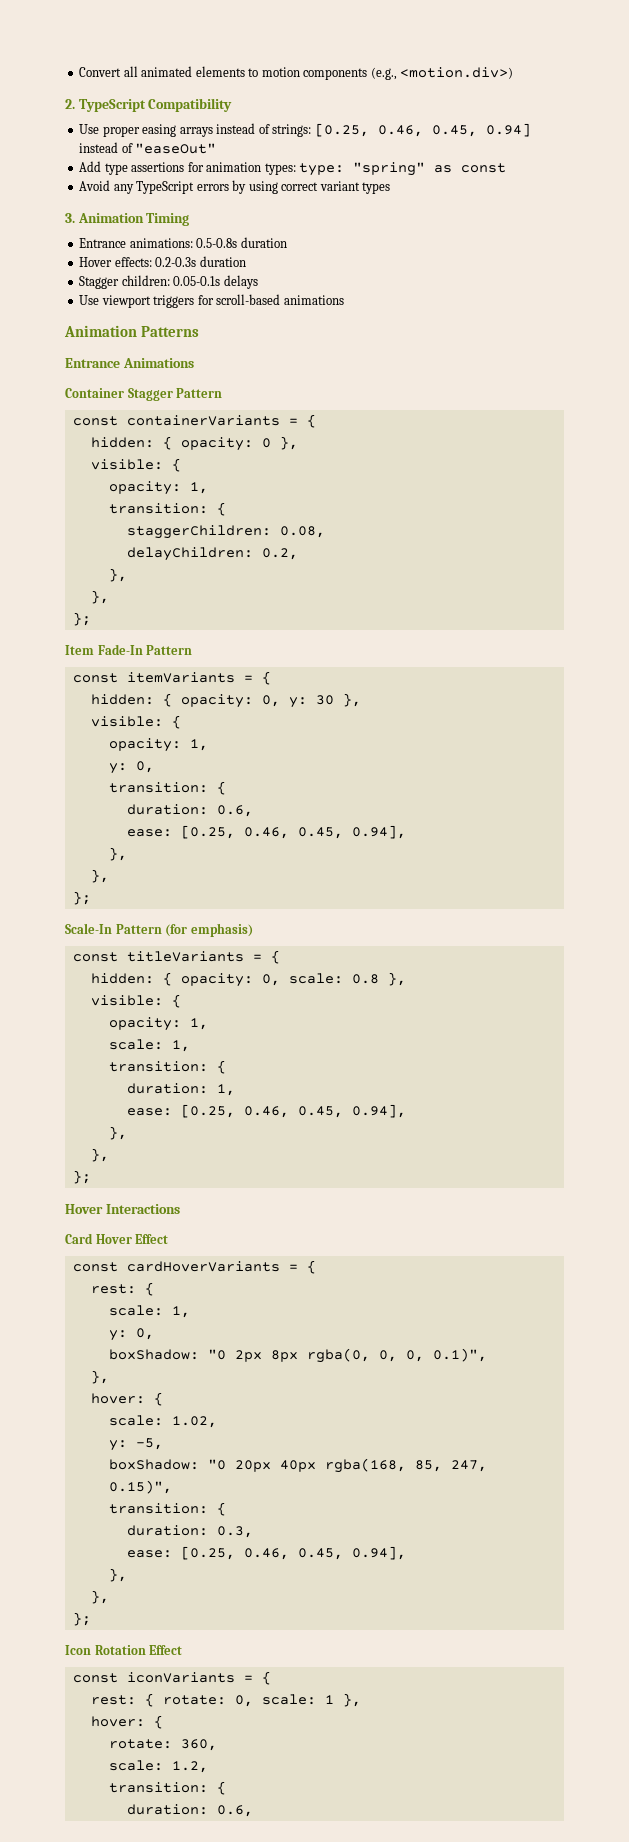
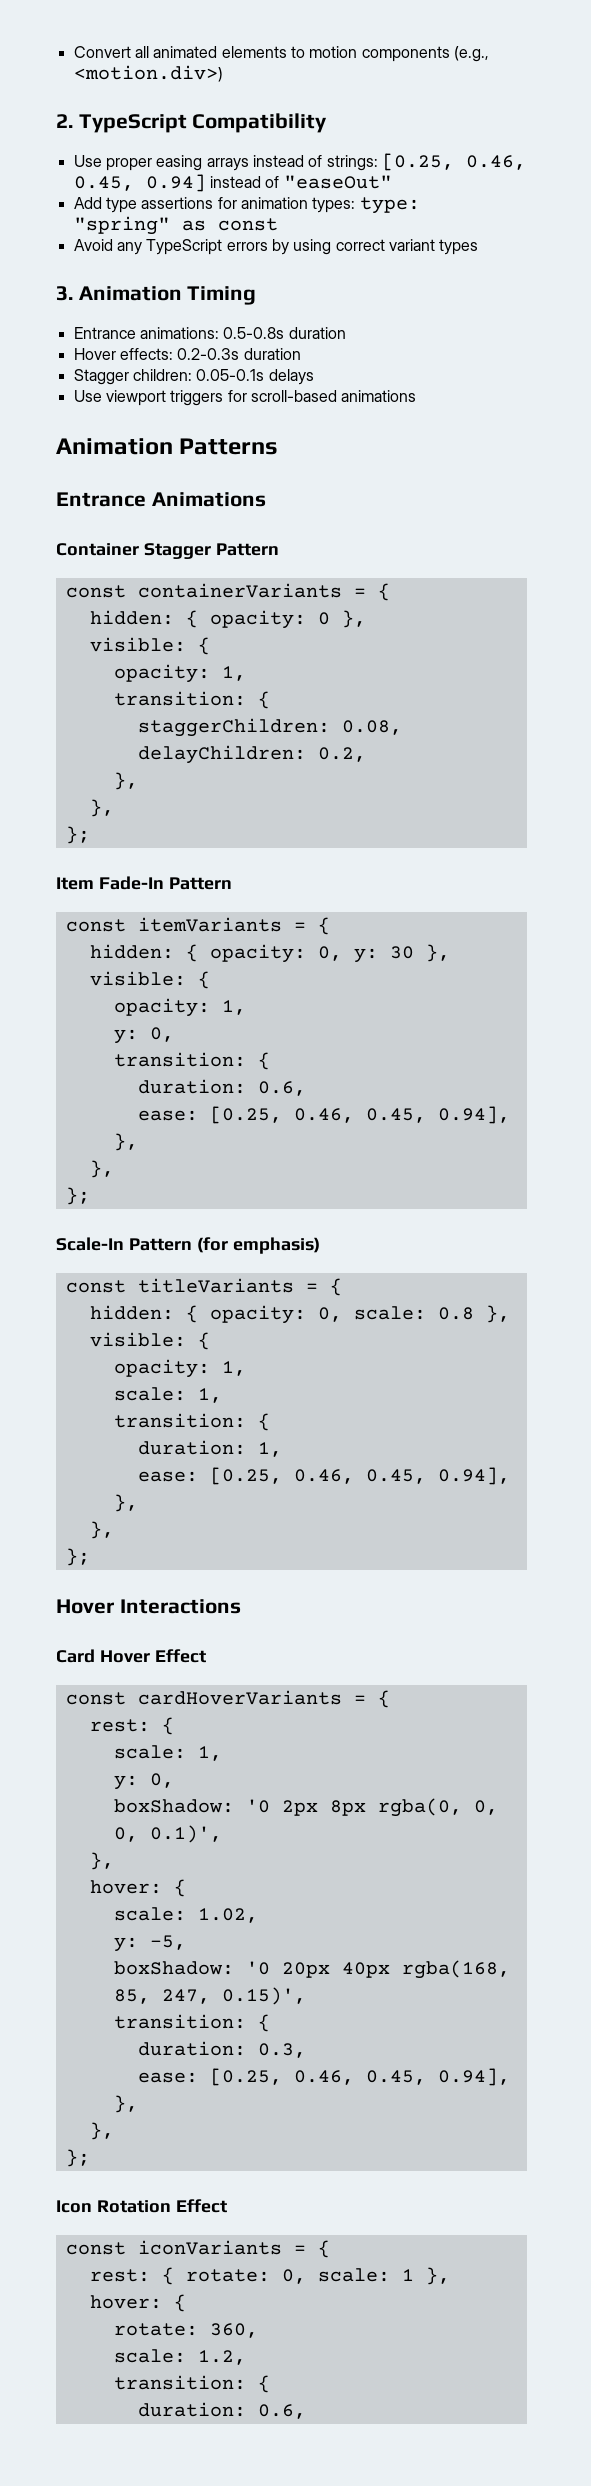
- boxShadow: "0 2px 8px rgba(0, 0, 0, 0.1)",
+ boxShadow: '0 2px 8px rgba(0, 0, 0, 0.1)',
- boxShadow: "0 20px 40px rgba(168, 85, 247, 0.15)",
+ boxShadow: '0 20px 40px rgba(168, 85, 247, 0.15)',

